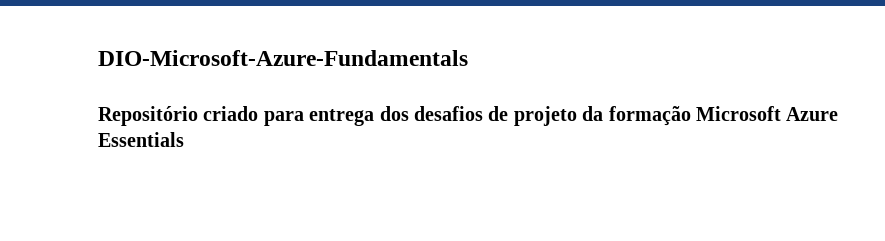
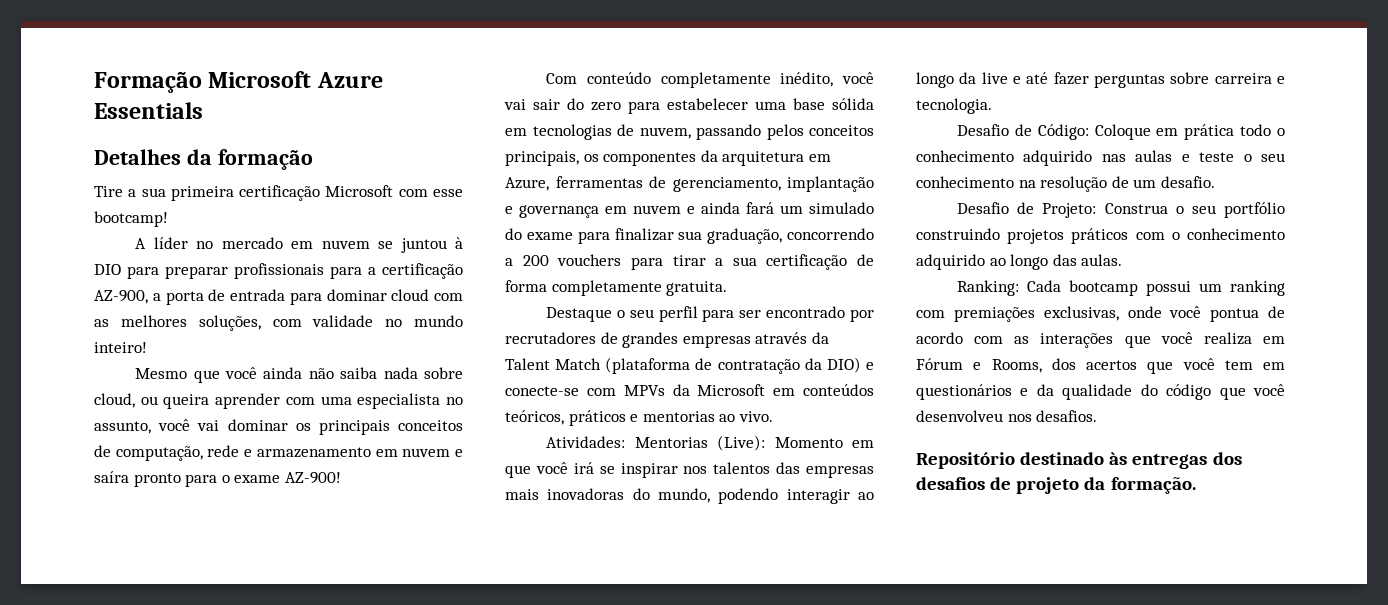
- DIO-Microsoft-Azure-Fundamentals
- Repositório criado para entrega dos desafios de projeto da formação Microsoft Azure Essentials
+ Formação Microsoft Azure Essentials
+ Detalhes da formação
+ Tire a sua primeira certificação Microsoft com esse bootcamp!
+ A líder no mercado em nuvem se juntou à DIO para preparar profissionais para a certificação AZ-900, a porta de entrada para dominar cloud com as melhores soluções, com validade no mundo inteiro!
+ Mesmo que você ainda não saiba nada sobre cloud, ou queira aprender com uma especialista no assunto, você vai dominar os principais conceitos de computação, rede e armazenamento em nuvem e saíra pronto para o exame AZ-900!
+ Com conteúdo completamente inédito, você vai sair do zero para estabelecer uma base sólida em tecnologias de nuvem, passando pelos conceitos principais, os componentes da arquitetura em Azure, ferramentas de gerenciamento, implantação e governança em nuvem e ainda fará um simulado do exame para finalizar sua graduação, concorrendo a 200 vouchers para tirar a sua certificação de forma completamente gratuita.
+ Destaque o seu perfil para ser encontrado por recrutadores de grandes empresas através da Talent Match (plataforma de contratação da DIO) e conecte-se com MPVs da Microsoft em conteúdos teóricos, práticos e mentorias ao vivo.
+ Atividades: Mentorias (Live): Momento em que você irá se inspirar nos talentos das empresas mais inovadoras do mundo, podendo interagir ao longo da live e até fazer perguntas sobre carreira e tecnologia.
+ Desafio de Código: Coloque em prática todo o conhecimento adquirido nas aulas e teste o seu conhecimento na resolução de um desafio.
+ Desafio de Projeto: Construa o seu portfólio construindo projetos práticos com o conhecimento adquirido ao longo das aulas.
+ Ranking: Cada bootcamp possui um ranking com premiações exclusivas, onde você pontua de acordo com as interações que você realiza em Fórum e Rooms, dos acertos que você tem em questionários e da qualidade do código que você desenvolveu nos desafios.
+ Repositório destinado às entregas dos desafios de projeto da formação.

